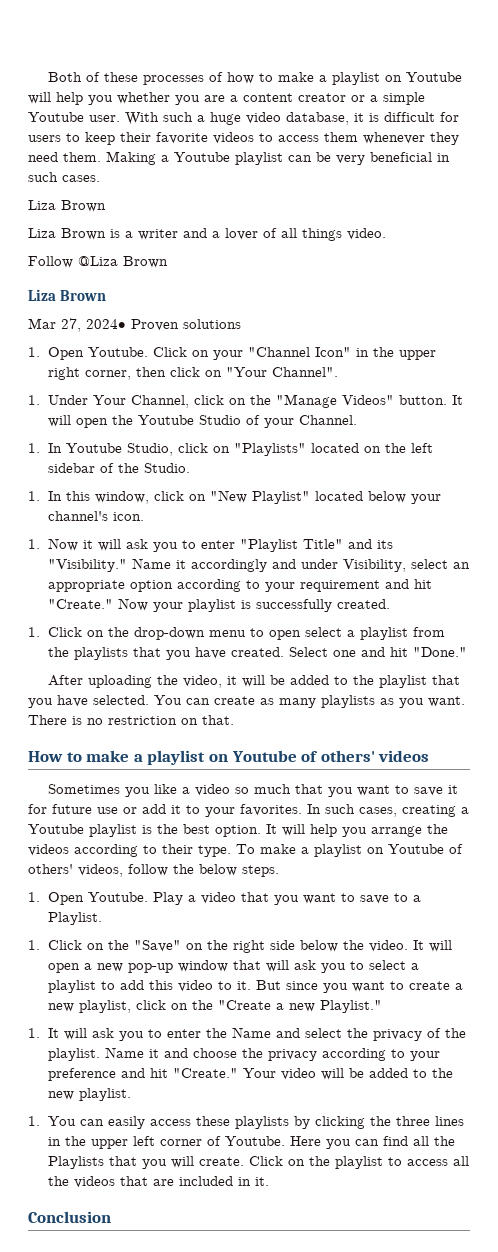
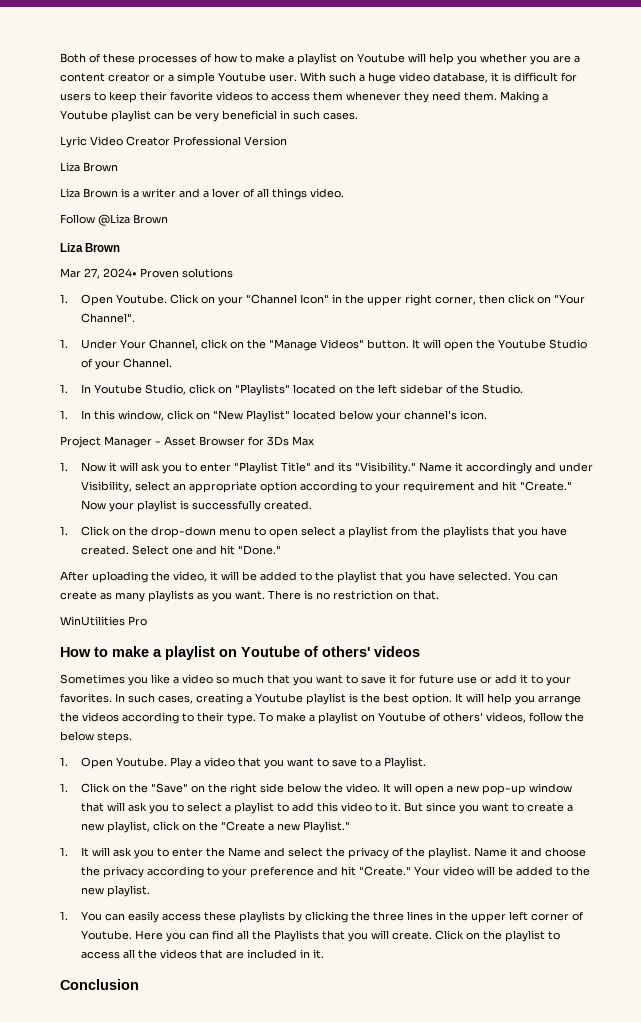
+ Lyric Video Creator Professional Version
+ Project Manager - Asset Browser for 3Ds Max
+ WinUtilities Pro

